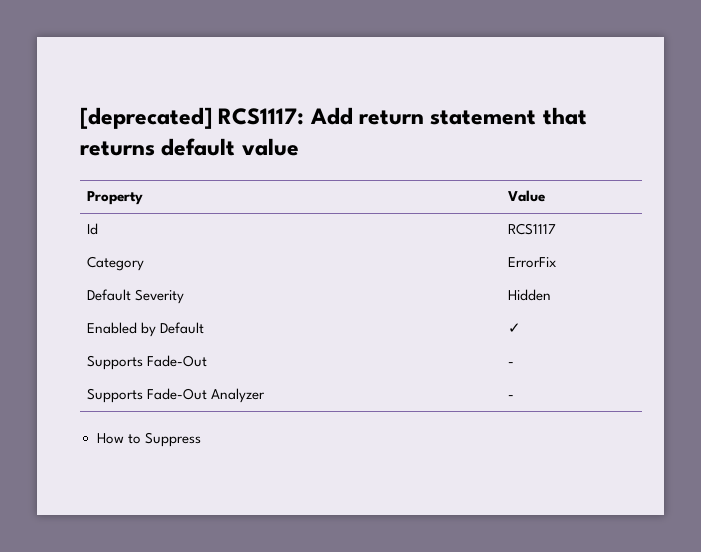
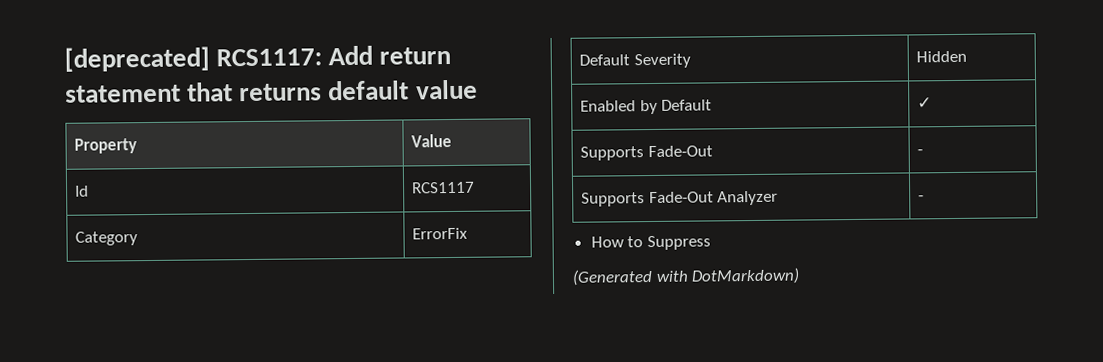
+ (Generated with DotMarkdown)

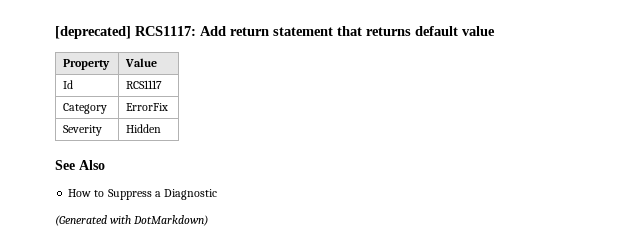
- Default Severity | Hidden
+ Severity | Hidden
- Enabled by Default | ✓
- Supports Fade-Out | -
- Supports Fade-Out Analyzer | -
+ See Also
- How to Suppress
+ How to Suppress a Diagnostic

